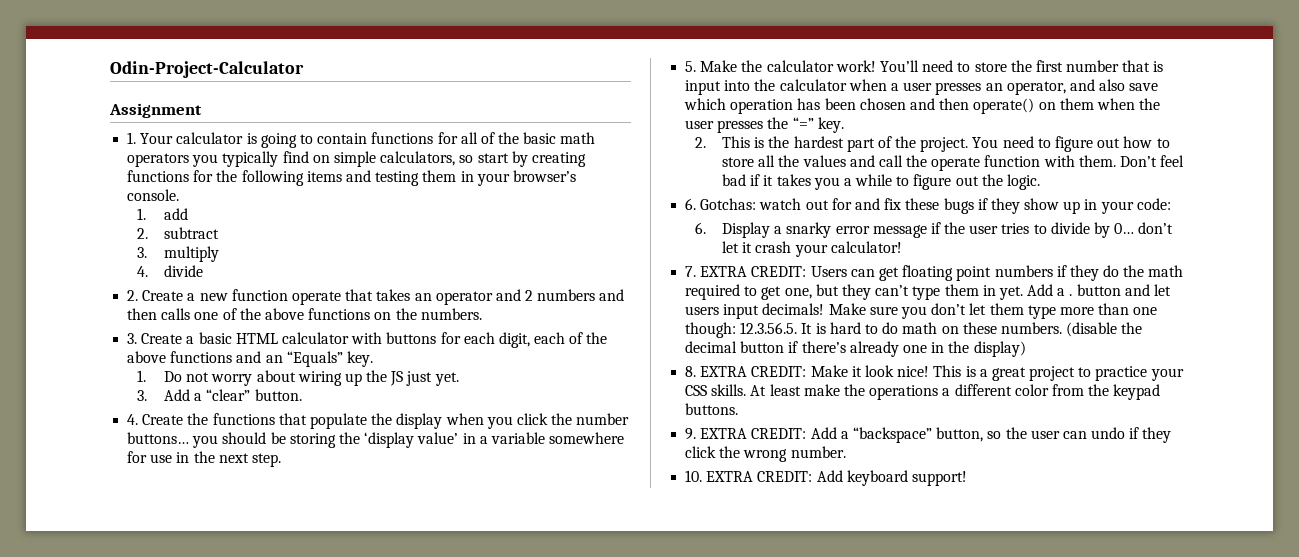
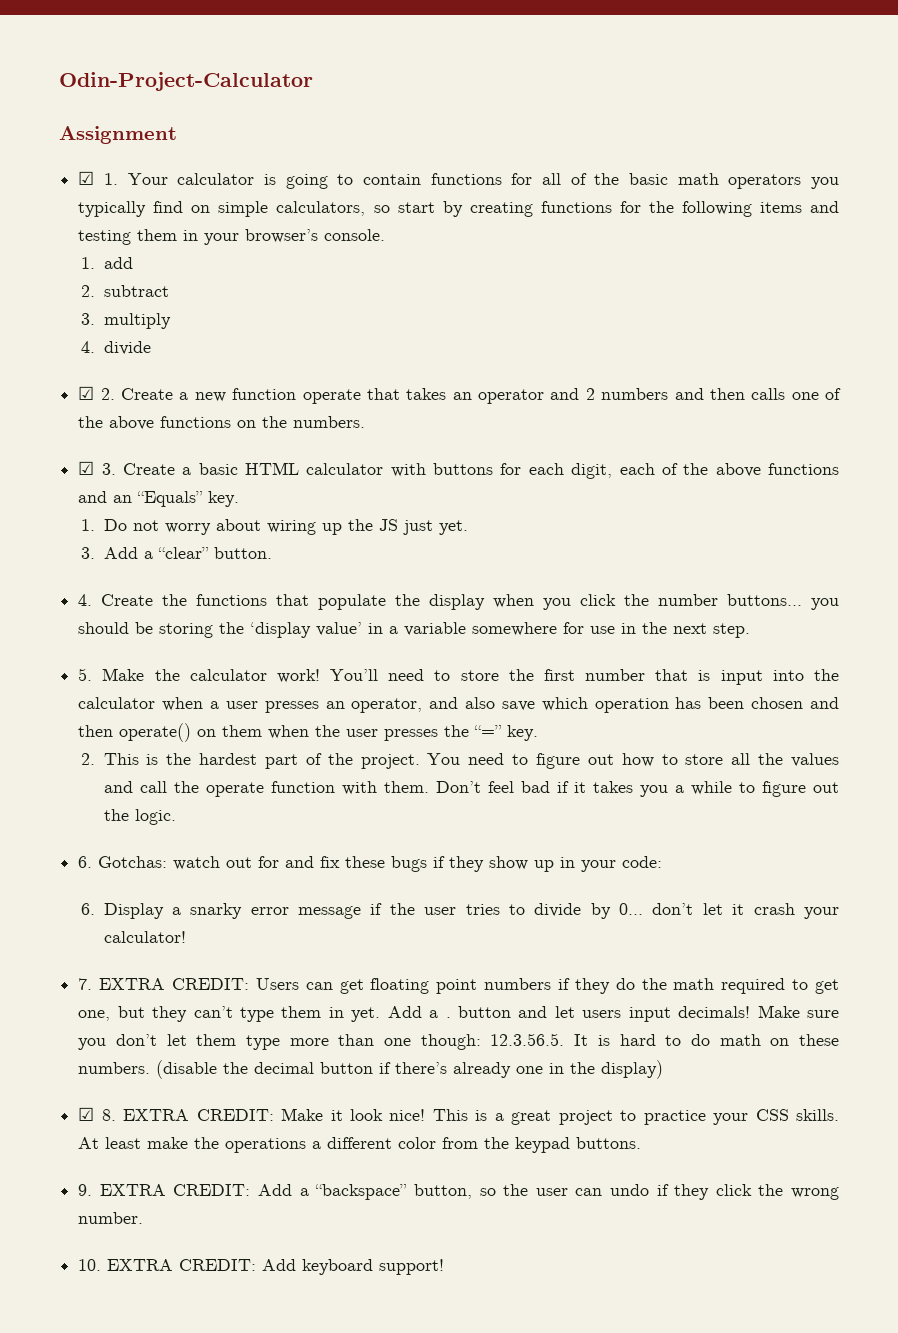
- 1. Your calculator is going to contain functions for all of the basic math operators you typically find on simple calculators, so start by creating functions for the following items and testing them in your browser’s console.
+ ☑ 1. Your calculator is going to contain functions for all of the basic math operators you typically find on simple calculators, so start by creating functions for the following items and testing them in your browser’s console.
- 2. Create a new function operate that takes an operator and 2 numbers and then calls one of the above functions on the numbers.
+ ☑ 2. Create a new function operate that takes an operator and 2 numbers and then calls one of the above functions on the numbers.
- 3. Create a basic HTML calculator with buttons for each digit, each of the above functions and an “Equals” key.
+ ☑ 3. Create a basic HTML calculator with buttons for each digit, each of the above functions and an “Equals” key.
- 8. EXTRA CREDIT: Make it look nice!
+ ☑ 8. EXTRA CREDIT: Make it look nice!

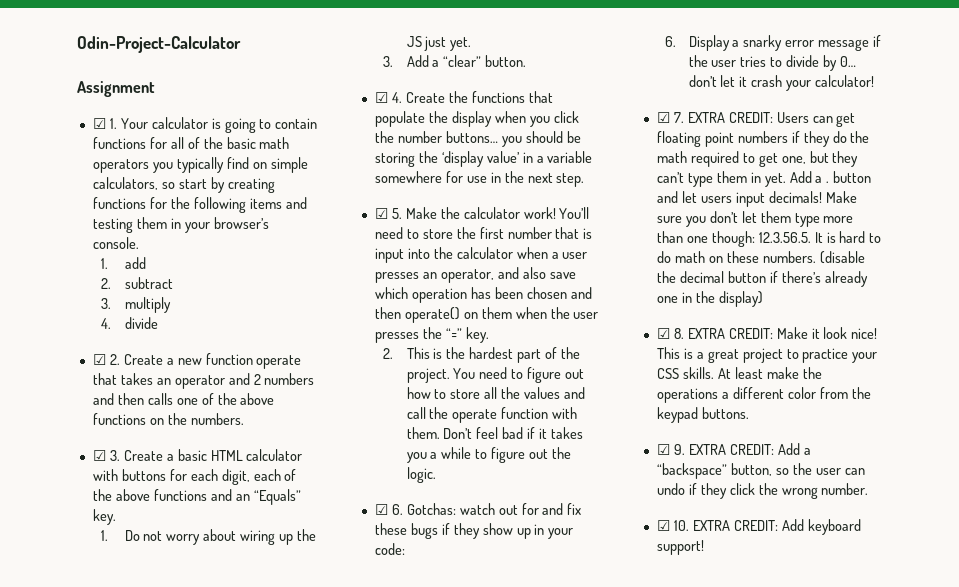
- 4. Create the functions that populate the display when you click the number buttons… you should be storing the ‘display value’ in a variable somewhere for use in the next step.
+ ☑ 4. Create the functions that populate the display when you click the number buttons… you should be storing the ‘display value’ in a variable somewhere for use in the next step.
- 5. Make the calculator work!
+ ☑ 5. Make the calculator work!
- 6. Gotchas: watch out for and fix these bugs if they show up in your code:
+ ☑ 6. Gotchas: watch out for and fix these bugs if they show up in your code:
- 7. EXTRA CREDIT: Users can get floating point numbers if they do the math required to get one, but they can’t type them in yet.
+ ☑ 7. EXTRA CREDIT: Users can get floating point numbers if they do the math required to get one, but they can’t type them in yet.
- 9. EXTRA CREDIT: Add a “backspace” button, so the user can undo if they click the wrong number.
+ ☑ 9. EXTRA CREDIT: Add a “backspace” button, so the user can undo if they click the wrong number.
- 10. EXTRA CREDIT: Add keyboard support!
+ ☑ 10. EXTRA CREDIT: Add keyboard support!

